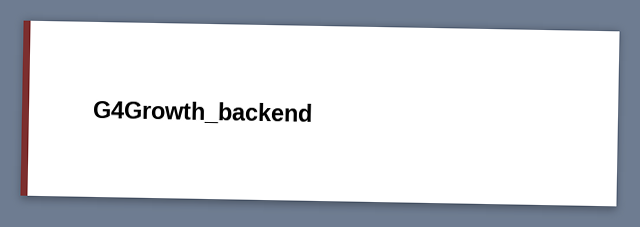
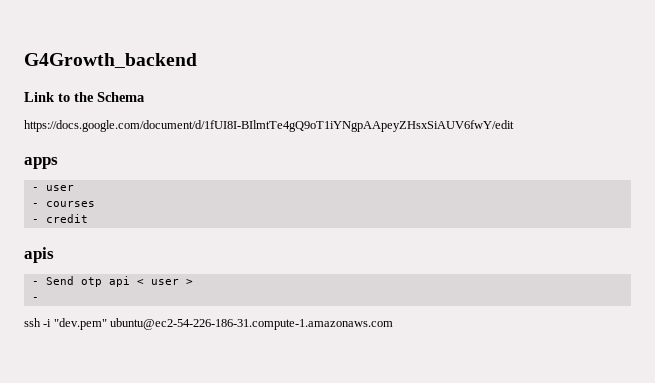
+ Link to the Schema
+ https://docs.google.com/document/d/1fUI8I-BIlmtTe4gQ9oT1iYNgpAApeyZHsxSiAUV6fwY/edit
+ apps
+ - user
+ - courses
+ - credit
+ apis
+ - Send otp api < user >
+ -
+ ssh -i "dev.pem" ubuntu@ec2-54-226-186-31.compute-1.amazonaws.com

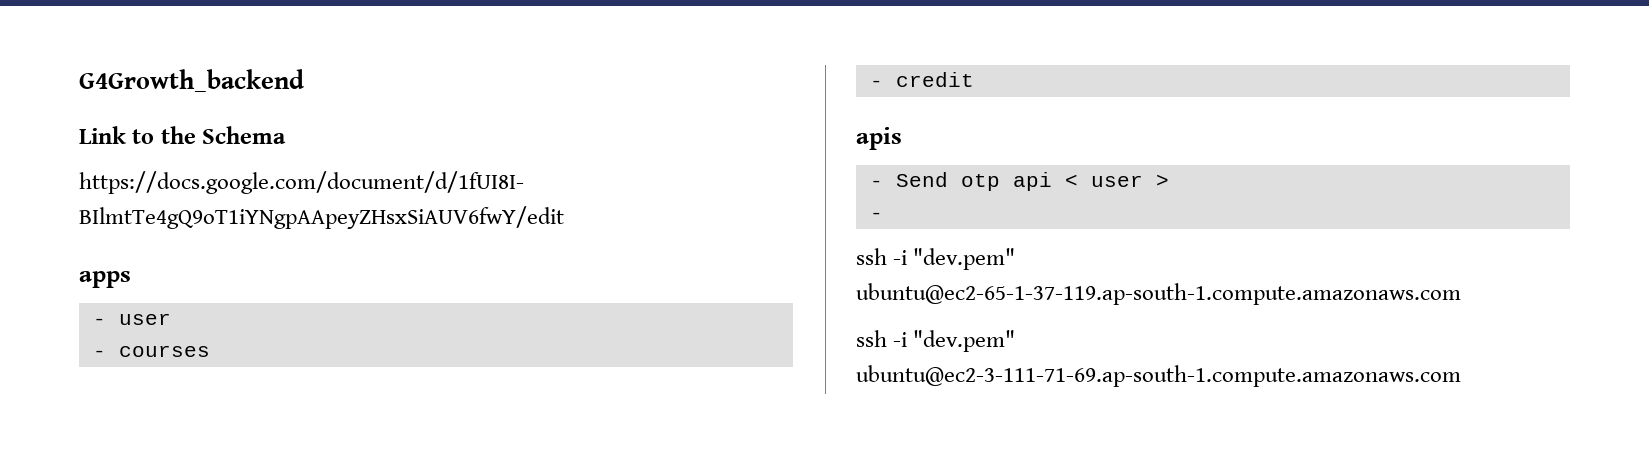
- ssh -i "dev.pem" ubuntu@ec2-54-226-186-31.compute-1.amazonaws.com
+ ssh -i "dev.pem" ubuntu@ec2-65-1-37-119.ap-south-1.compute.amazonaws.com
+ ssh -i "dev.pem" ubuntu@ec2-3-111-71-69.ap-south-1.compute.amazonaws.com

